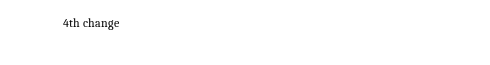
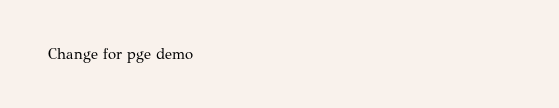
- 4th change
+ Change for pge demo

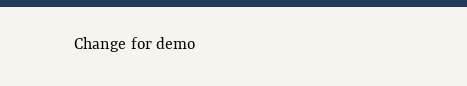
- Change for pge demo
+ Change for demo

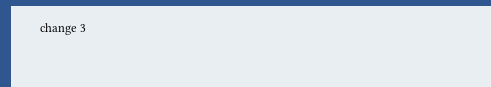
- Change for demo
+ change 3

